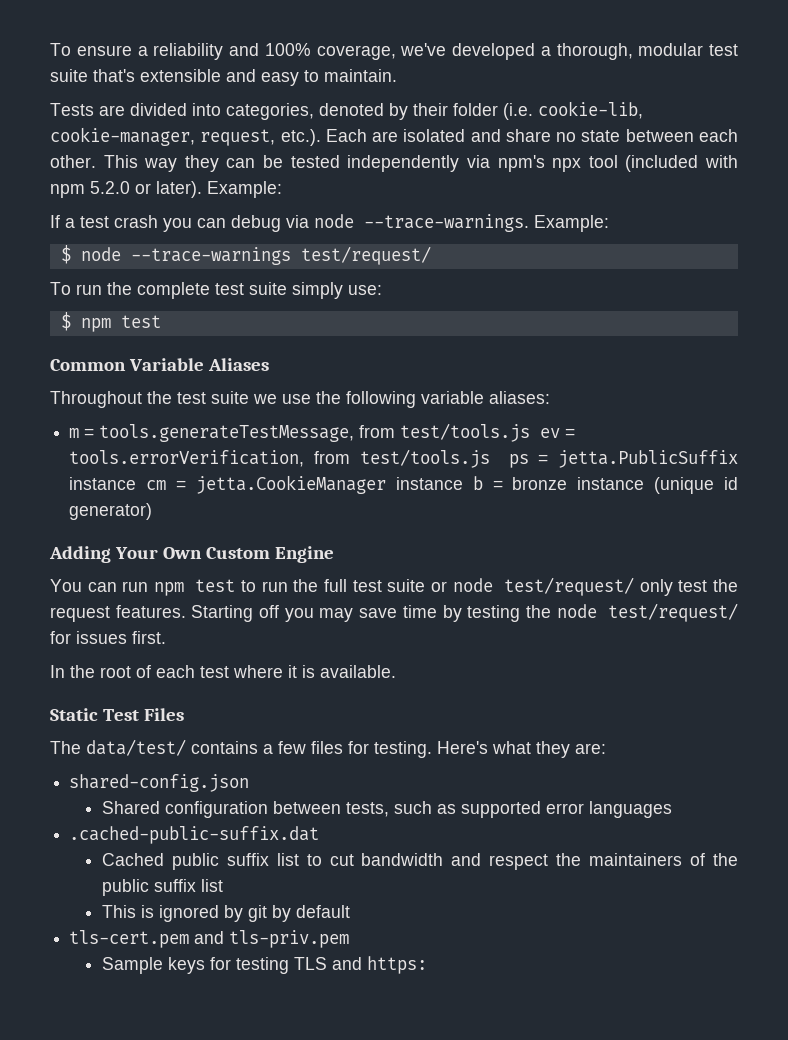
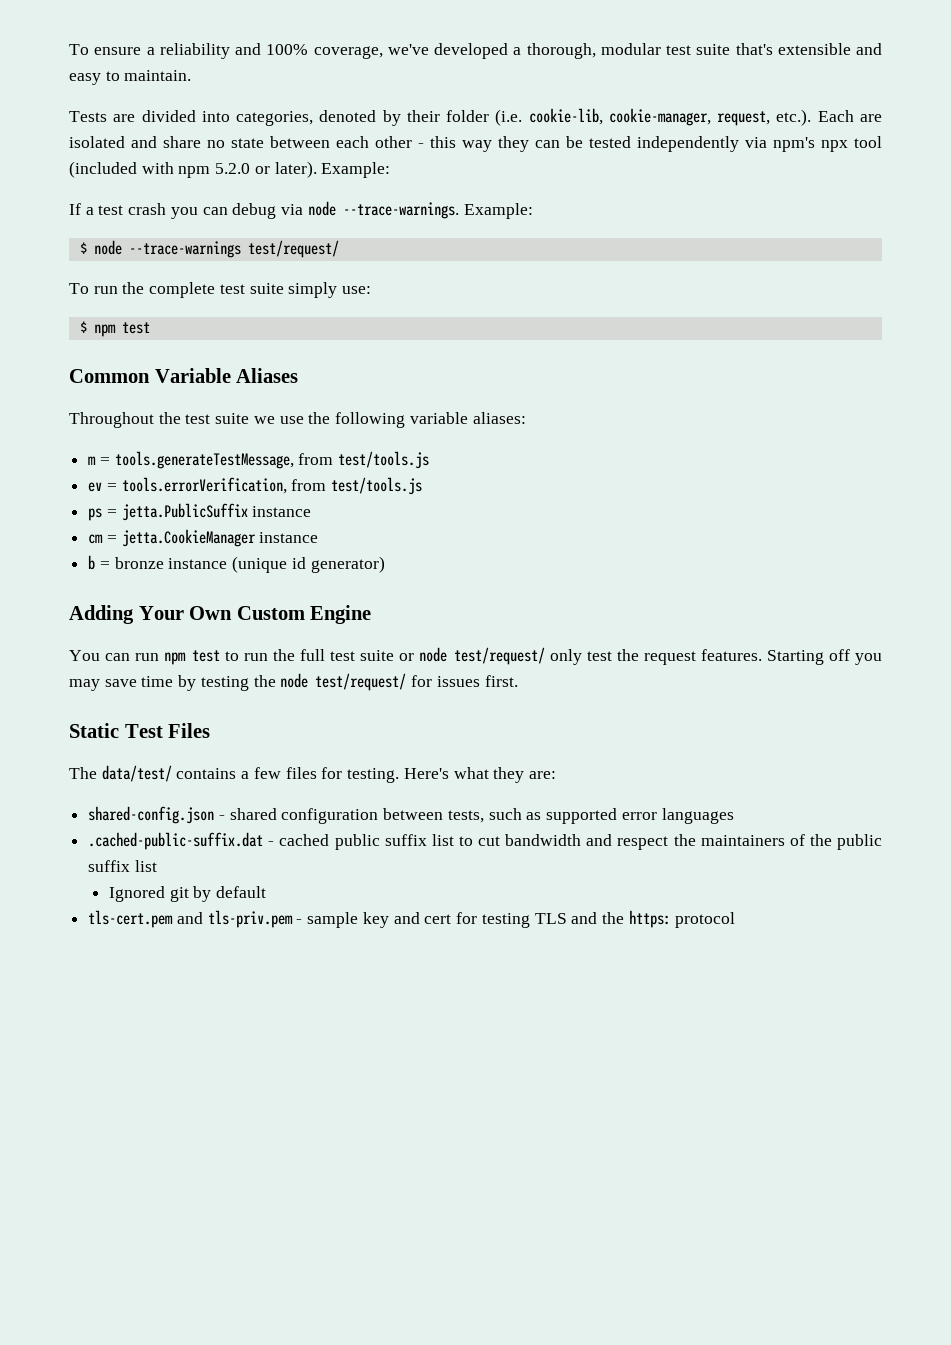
- Tests are divided into categories, denoted by their folder (i.e. cookie-lib, cookie-manager, request, etc.). Each are isolated and share no state between each other. This way they can be tested independently via npm's npx tool (included with npm 5.2.0 or later).
+ Tests are divided into categories, denoted by their folder (i.e. cookie-lib, cookie-manager, request, etc.). Each are isolated and share no state between each other - this way they can be tested independently via npm's npx tool (included with npm 5.2.0 or later).
- m = tools.generateTestMessage, from test/tools.js ev = tools.errorVerification, from test/tools.js ps = jetta.PublicSuffix instance cm = jetta.CookieManager instance b = bronze instance (unique id generator)
+ m = tools.generateTestMessage, from test/tools.js
+ ev = tools.errorVerification, from test/tools.js
+ ps = jetta.PublicSuffix instance
+ cm = jetta.CookieManager instance
+ b = bronze instance (unique id generator)
- In the root of each test where it is available.
- shared-config.json
- Shared configuration between tests, such as supported error languages
+ shared-config.json - shared configuration between tests, such as supported error languages
- .cached-public-suffix.dat
- Cached public suffix list to cut bandwidth and respect the maintainers of the public suffix list
+ .cached-public-suffix.dat - cached public suffix list to cut bandwidth and respect the maintainers of the public suffix list
- This is ignored by git by default
+ Ignored git by default
- tls-cert.pem and tls-priv.pem
- Sample keys for testing TLS and https:
+ tls-cert.pem and tls-priv.pem - sample key and cert for testing TLS and the https: protocol

